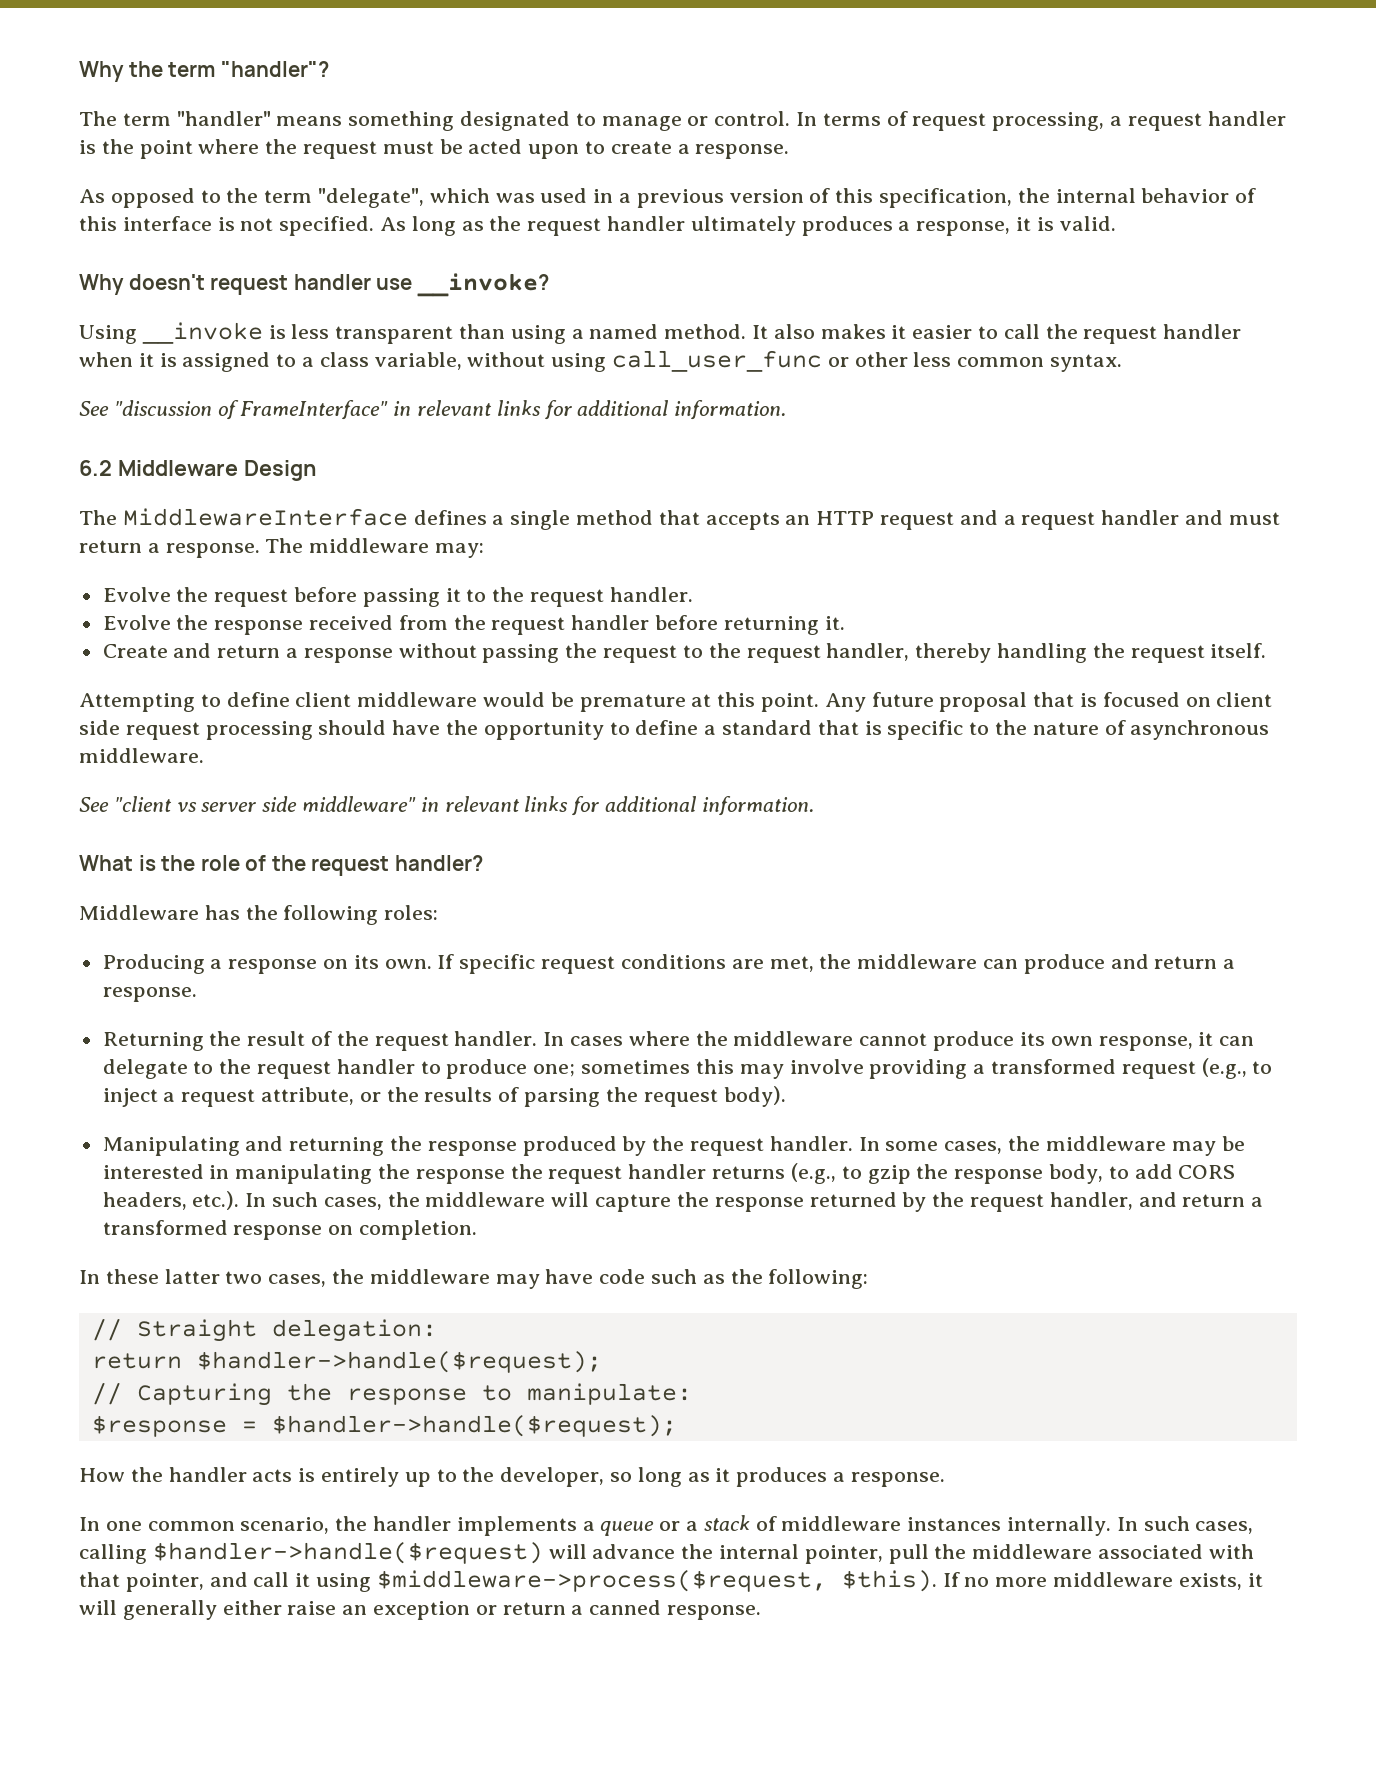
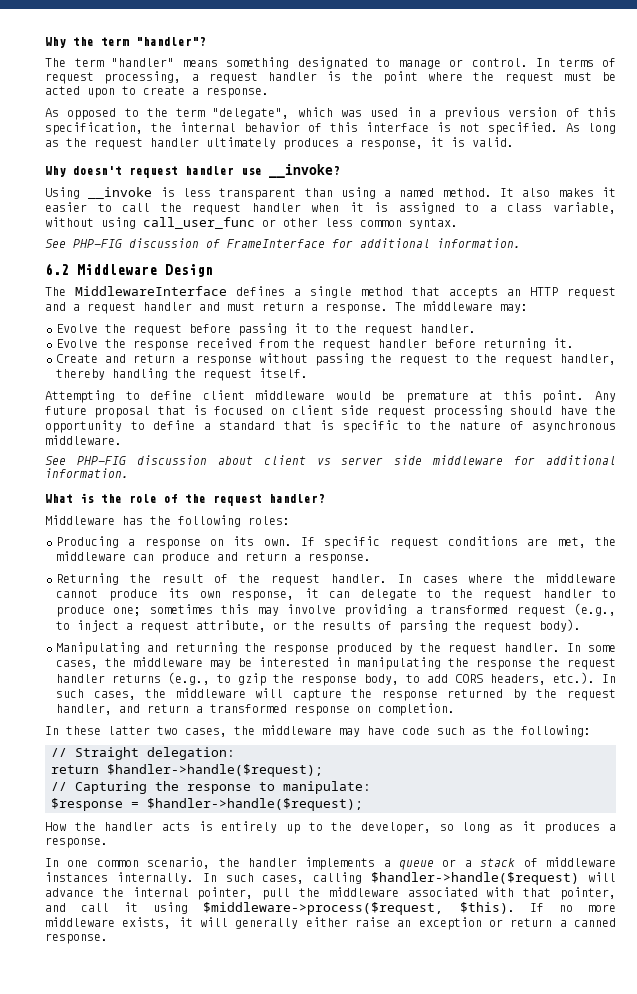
- See "discussion of FrameInterface" in relevant links for additional information.
+ See PHP-FIG discussion of FrameInterface for additional information.
- See "client vs server side middleware" in relevant links for additional information.
+ See PHP-FIG discussion about client vs server side middleware for additional information.

